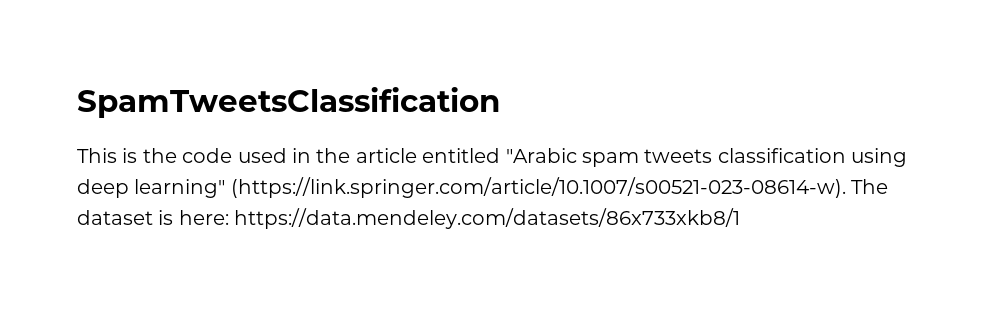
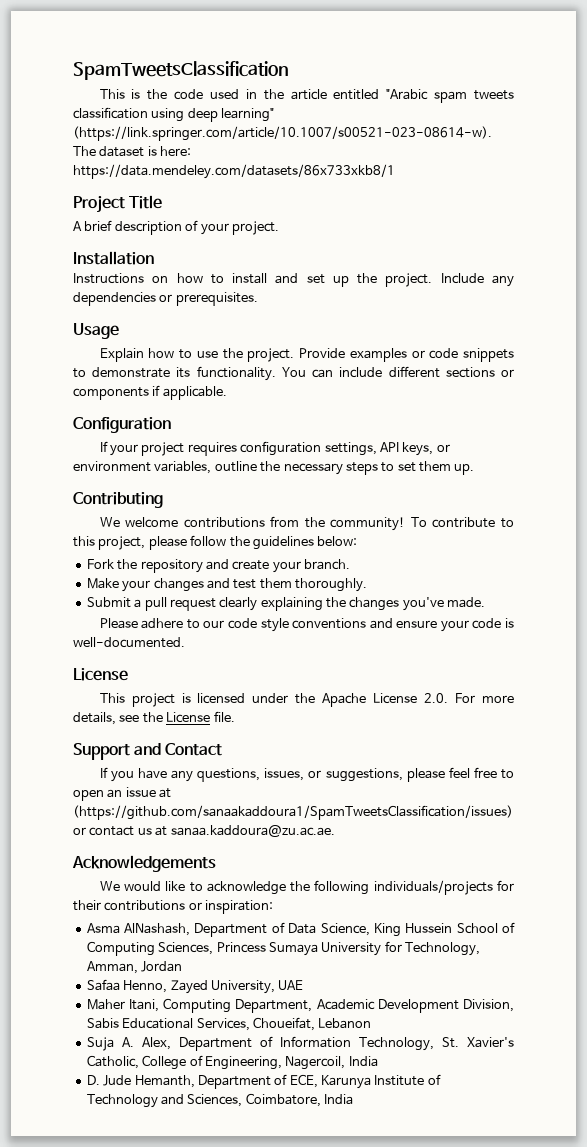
+ Project Title
+ A brief description of your project.
+ Installation
+ Instructions on how to install and set up the project. Include any dependencies or prerequisites.
+ Usage
+ Explain how to use the project. Provide examples or code snippets to demonstrate its functionality. You can include different sections or components if applicable.
+ Configuration
+ If your project requires configuration settings, API keys, or environment variables, outline the necessary steps to set them up.
+ Contributing
+ We welcome contributions from the community! To contribute to this project, please follow the guidelines below:
+ Fork the repository and create your branch.
+ Make your changes and test them thoroughly.
+ Submit a pull request clearly explaining the changes you've made.
+ Please adhere to our code style conventions and ensure your code is well-documented.
+ License
+ This project is licensed under the Apache License 2.0. For more details, see the License file.
+ Support and Contact
+ If you have any questions, issues, or suggestions, please feel free to open an issue at (https://github.com/sanaakaddoura1/SpamTweetsClassification/issues) or contact us at sanaa.kaddoura@zu.ac.ae.
+ Acknowledgements
+ We would like to acknowledge the following individuals/projects for their contributions or inspiration:
+ Asma AlNashash, Department of Data Science, King Hussein School of Computing Sciences, Princess Sumaya University for Technology, Amman, Jordan
+ Safaa Henno, Zayed University, UAE
+ Maher Itani, Computing Department, Academic Development Division, Sabis Educational Services, Choueifat, Lebanon
+ Suja A. Alex, Department of Information Technology, St. Xavier's Catholic, College of Engineering, Nagercoil, India
+ D. Jude Hemanth, Department of ECE, Karunya Institute of Technology and Sciences, Coimbatore, India

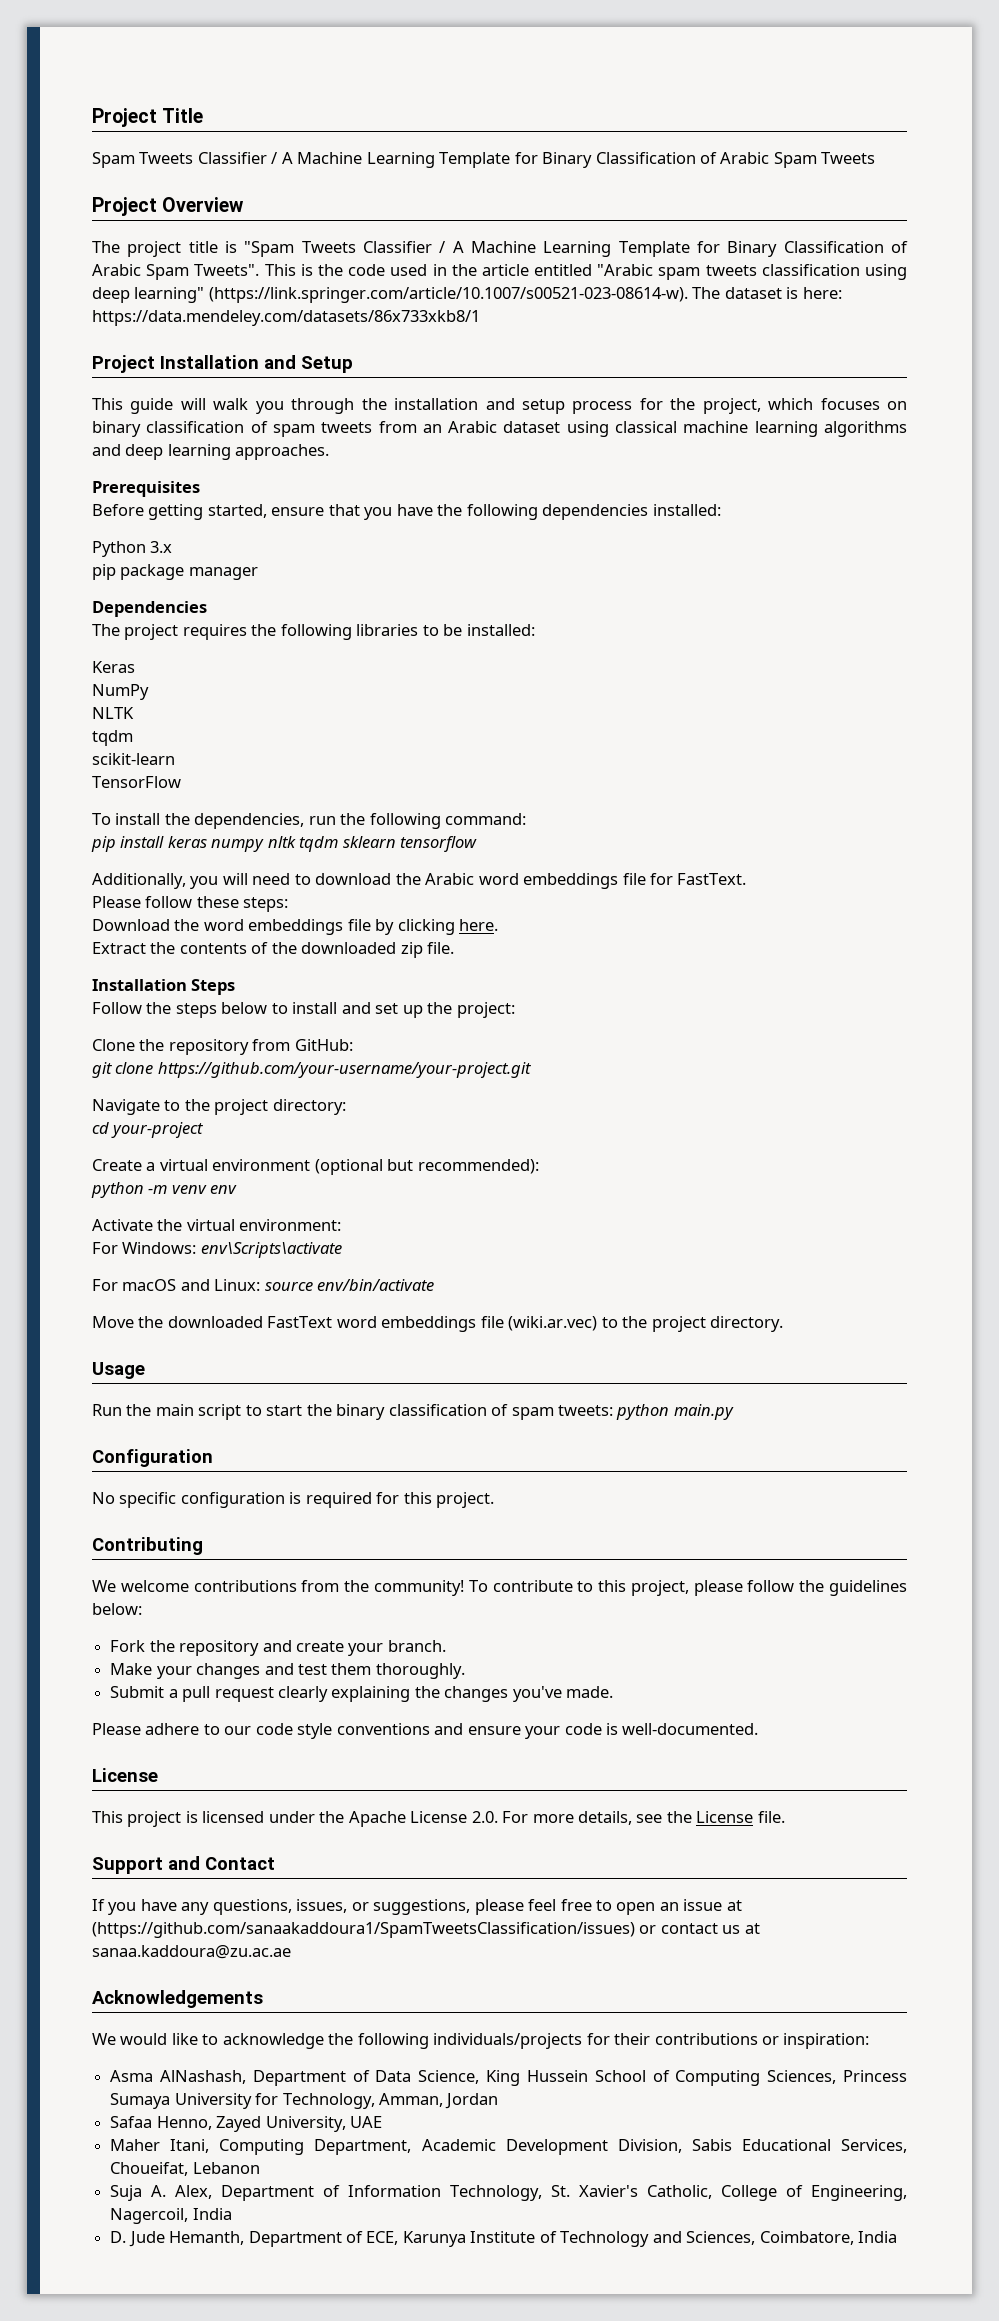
- SpamTweetsClassification
- This is the code used in the article entitled "Arabic spam tweets classification using deep learning" (https://link.springer.com/article/10.1007/s00521-023-08614-w). The dataset is here: https://data.mendeley.com/datasets/86x733xkb8/1
+ Project Title
+ Spam Tweets Classifier / A Machine Learning Template for Binary Classification of Arabic Spam Tweets
+ Project Overview
+ The project title is "Spam Tweets Classifier / A Machine Learning Template for Binary Classification of Arabic Spam Tweets". This is the code used in the article entitled "Arabic spam tweets classification using deep learning" (https://link.springer.com/article/10.1007/s00521-023-08614-w). The dataset is here: https://data.mendeley.com/datasets/86x733xkb8/1
- Project Title
- A brief description of your project.
- Installation
- Instructions on how to install and set up the project. Include any dependencies or prerequisites.
+ Project Installation and Setup
+ This guide will walk you through the installation and setup process for the project, which focuses on binary classification of spam tweets from an Arabic dataset using classical machine learning algorithms and deep learning approaches.
+ Prerequisites
+ Before getting started, ensure that you have the following dependencies installed:
+ Python 3.x
+ pip package manager
+ Dependencies
+ The project requires the following libraries to be installed:
+ Keras
+ NumPy
+ NLTK
+ tqdm
+ scikit-learn
+ TensorFlow
+ To install the dependencies, run the following command:
+ pip install keras numpy nltk tqdm sklearn tensorflow
+ Additionally, you will need to download the Arabic word embeddings file for FastText.
+ Please follow these steps:
+ Download the word embeddings file by clicking here.
+ Extract the contents of the downloaded zip file.
+ Installation Steps
+ Follow the steps below to install and set up the project:
+ Clone the repository from GitHub:
+ git clone https://github.com/your-username/your-project.git
+ Navigate to the project directory:
+ cd your-project
+ Create a virtual environment (optional but recommended):
+ python -m venv env
+ Activate the virtual environment:
+ For Windows: env\Scripts\activate
+ For macOS and Linux: source env/bin/activate
+ Move the downloaded FastText word embeddings file (wiki.ar.vec) to the project directory.
  Usage
- Explain how to use the project. Provide examples or code snippets to demonstrate its functionality. You can include different sections or components if applicable.
+ Run the main script to start the binary classification of spam tweets: python main.py
  Configuration
- If your project requires configuration settings, API keys, or environment variables, outline the necessary steps to set them up.
+ No specific configuration is required for this project.
- If you have any questions, issues, or suggestions, please feel free to open an issue at (https://github.com/sanaakaddoura1/SpamTweetsClassification/issues) or contact us at sanaa.kaddoura@zu.ac.ae.
+ If you have any questions, issues, or suggestions, please feel free to open an issue at (https://github.com/sanaakaddoura1/SpamTweetsClassification/issues) or contact us at sanaa.kaddoura@zu.ac.ae

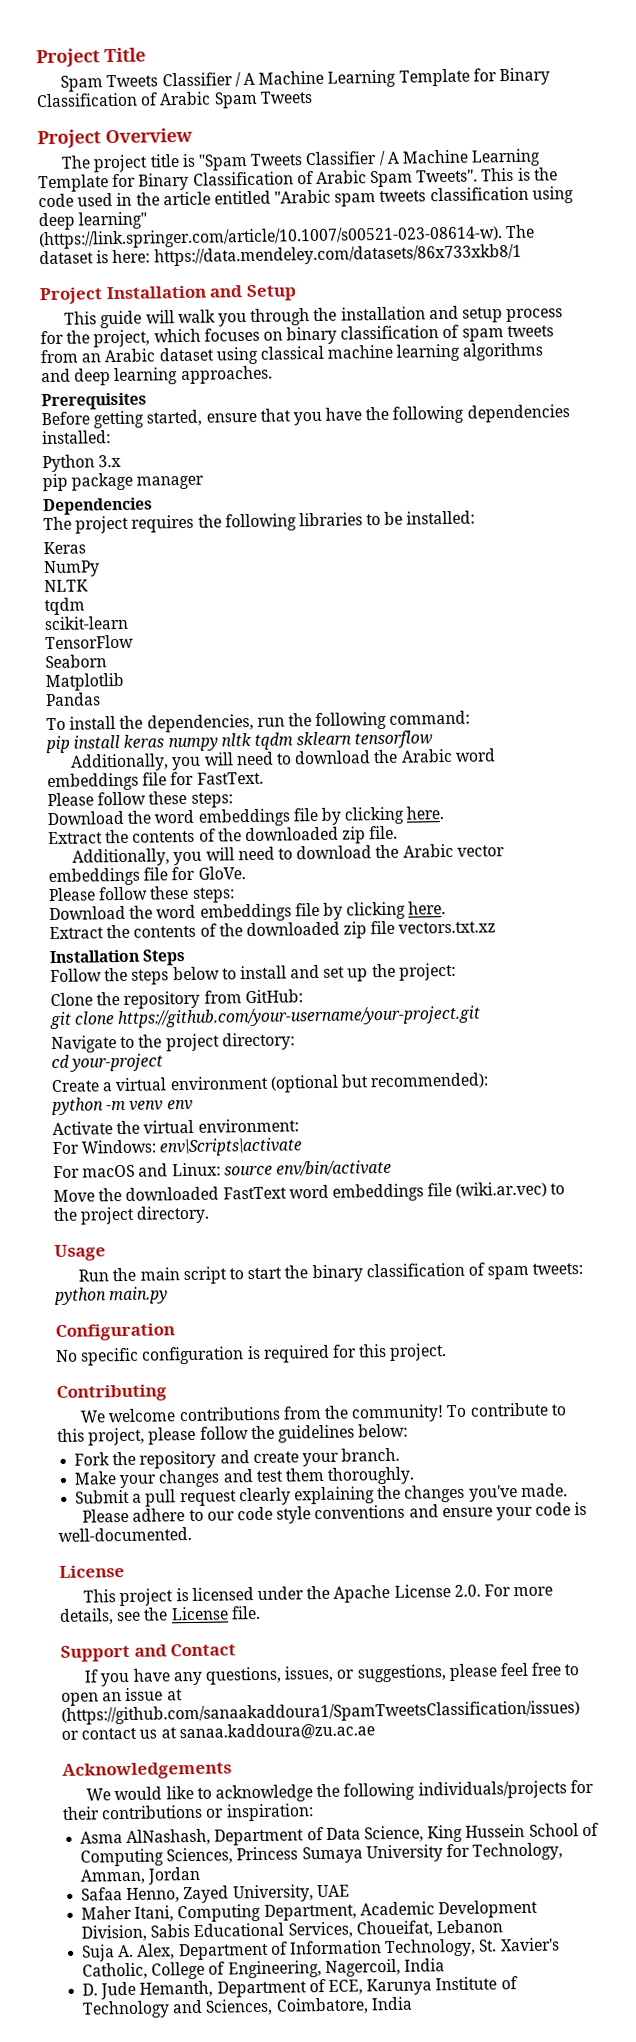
+ Seaborn
+ Matplotlib
+ Pandas
+ Additionally, you will need to download the Arabic vector embeddings file for GloVe.
+ Please follow these steps:
+ Download the word embeddings file by clicking here.
+ Extract the contents of the downloaded zip file vectors.txt.xz

